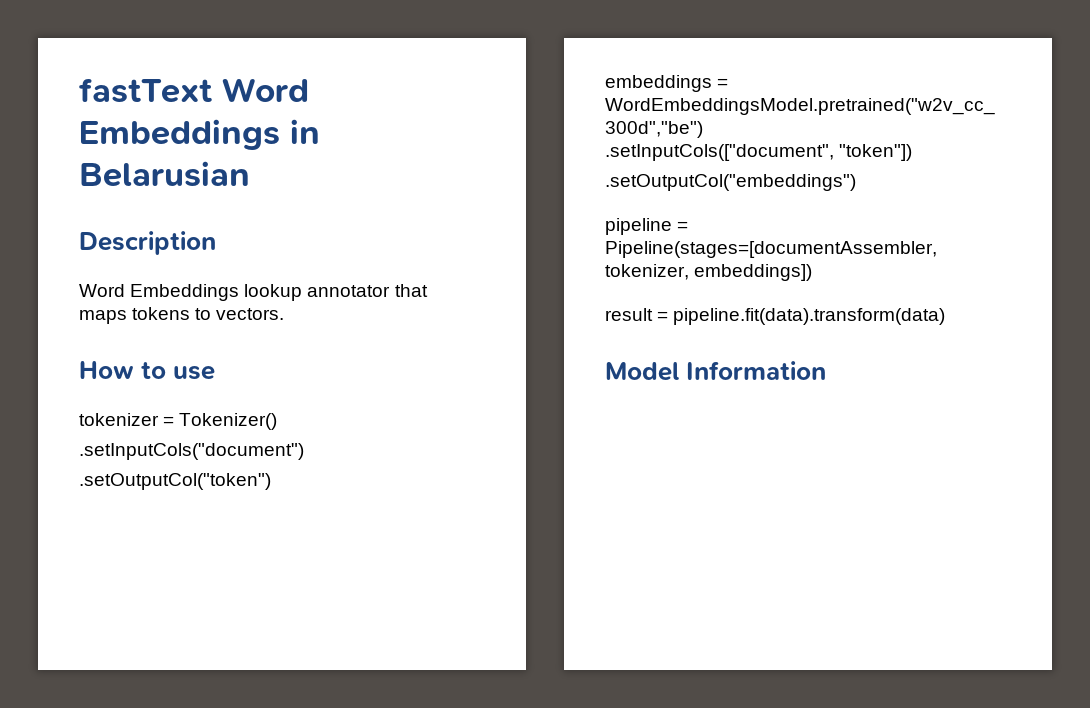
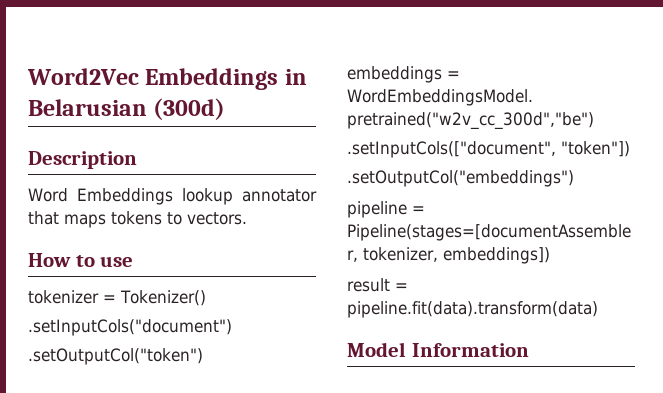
- fastText Word Embeddings in Belarusian
+ Word2Vec Embeddings in Belarusian (300d)

